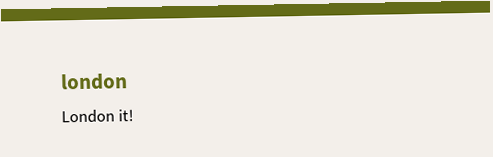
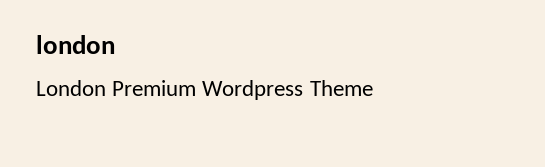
- London it!
+ London Premium Wordpress Theme

